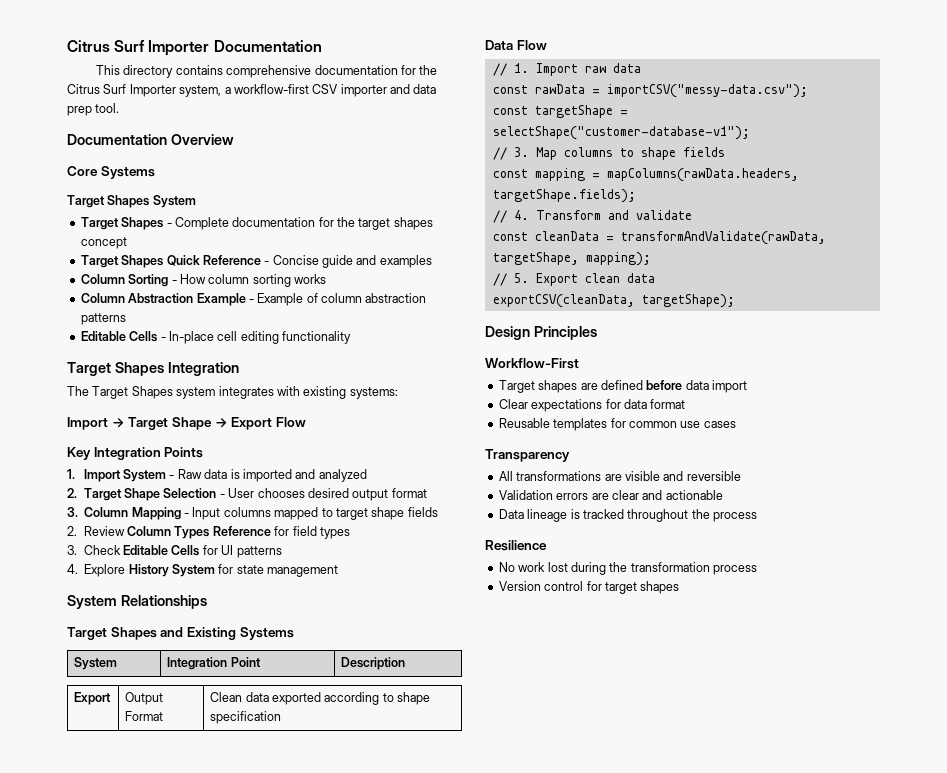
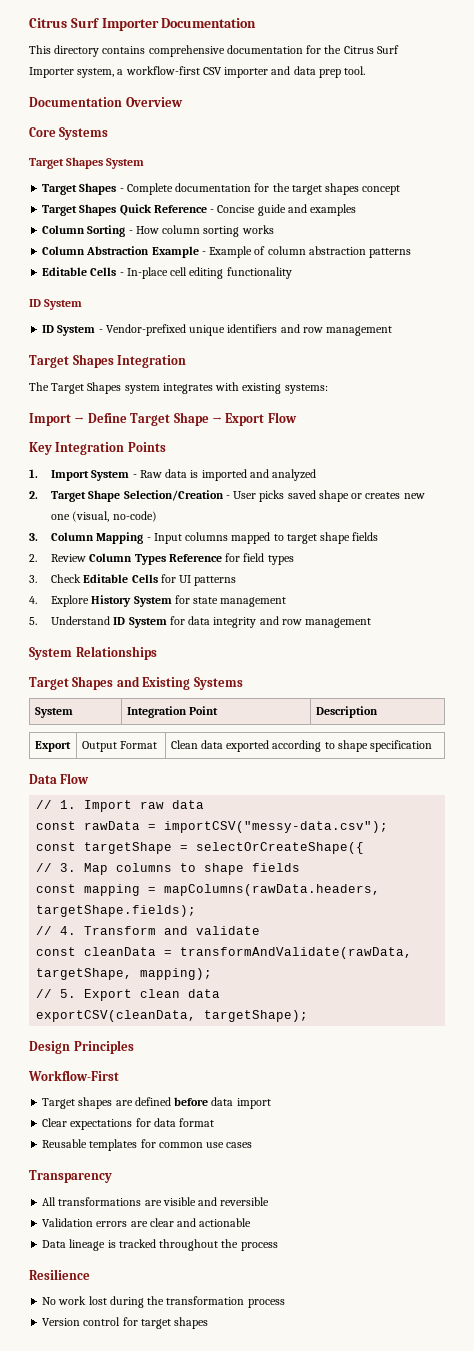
  Editable Cells - In-place cell editing functionality
+ ID System
+ ID System - Vendor-prefixed unique identifiers and row management
- Import → Target Shape → Export Flow
+ Import → Define Target Shape → Export Flow
- 2. Target Shape Selection - User chooses desired output format
+ 2. Target Shape Selection/Creation - User picks saved shape or creates new one (visual, no-code)
+ 5. Understand ID System for data integrity and row management
- const targetShape = selectShape("customer-database-v1");
+ const targetShape = selectOrCreateShape({

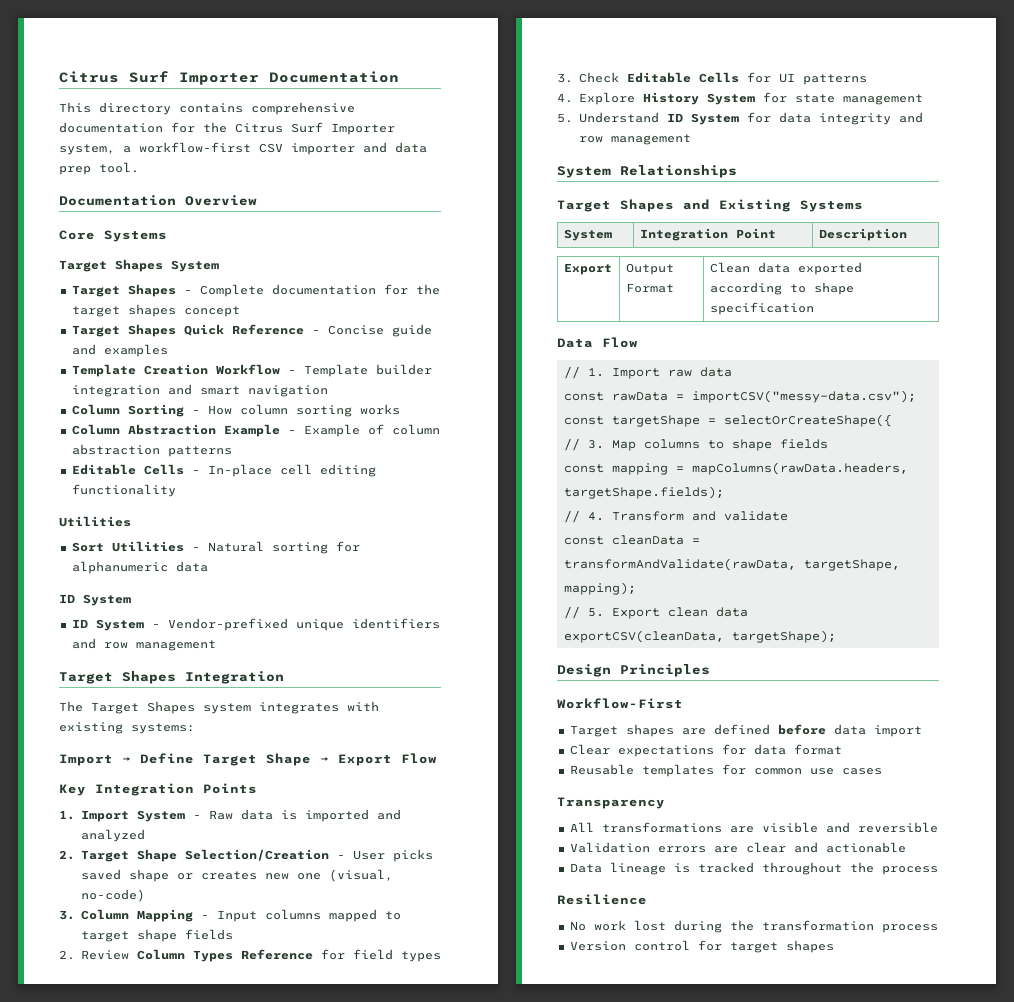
+ Template Creation Workflow - Template builder integration and smart navigation
  Editable Cells - In-place cell editing functionality
+ Utilities
+ Sort Utilities - Natural sorting for alphanumeric data

